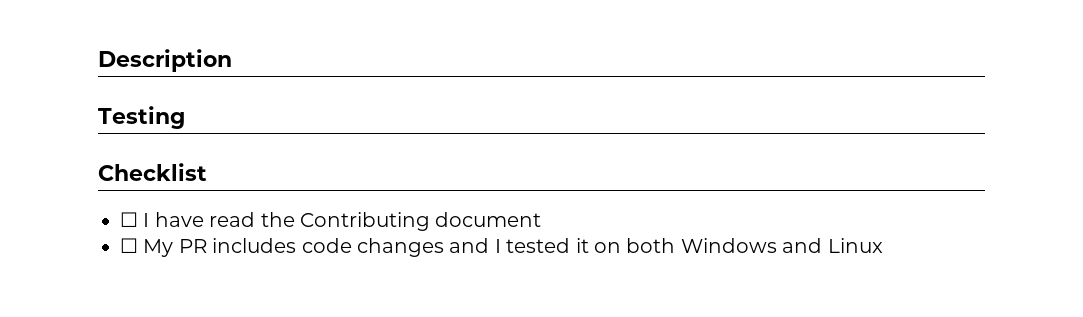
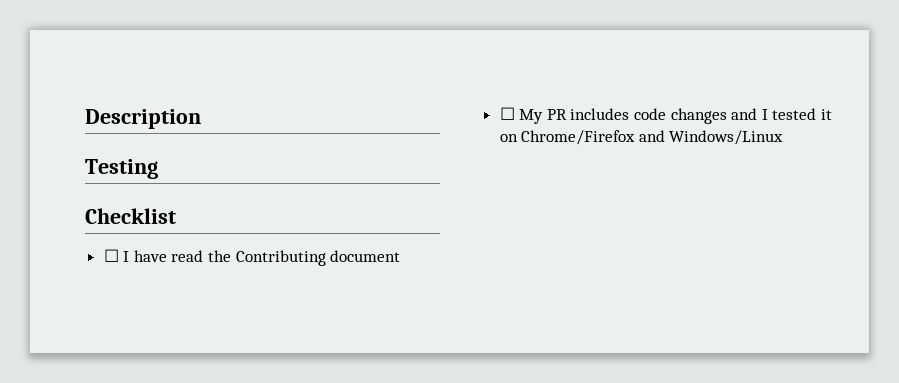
- ☐ My PR includes code changes and I tested it on both Windows and Linux
+ ☐ My PR includes code changes and I tested it on Chrome/Firefox and Windows/Linux

